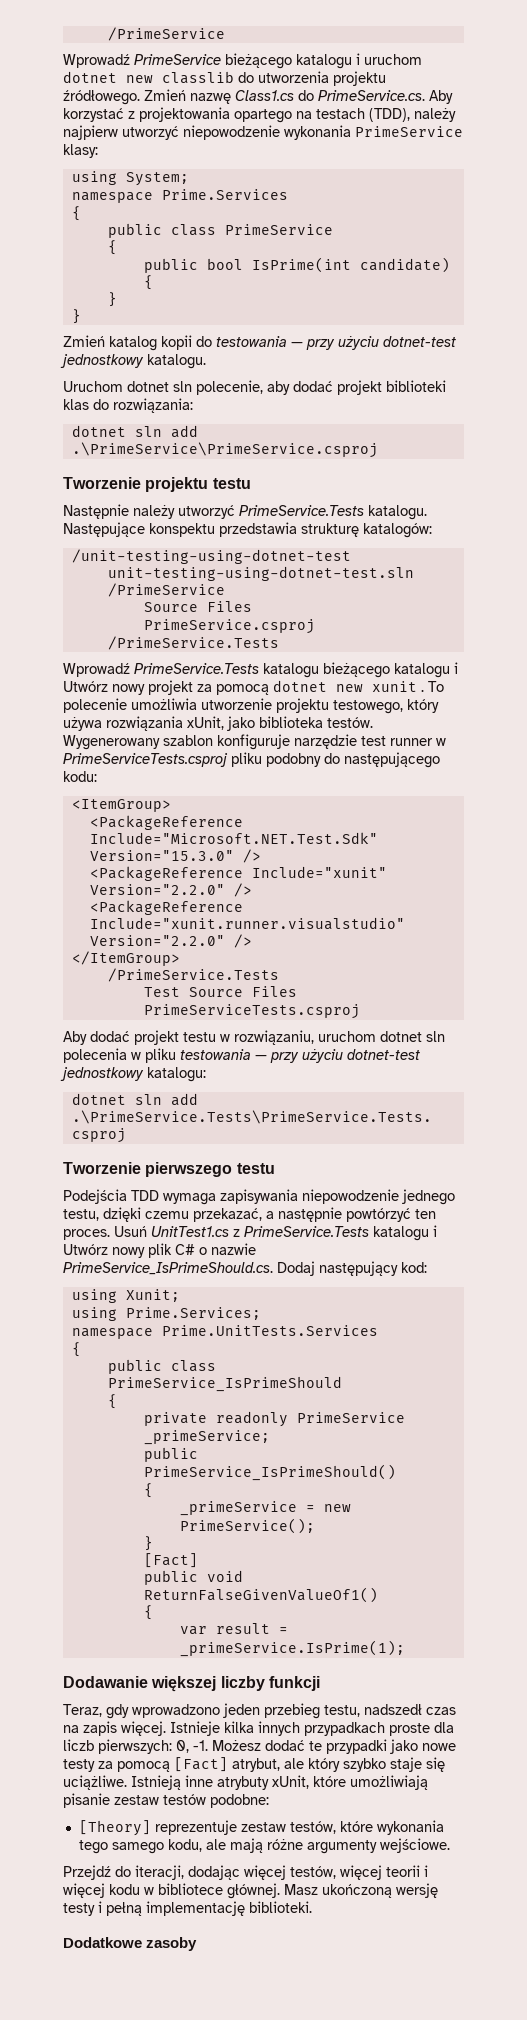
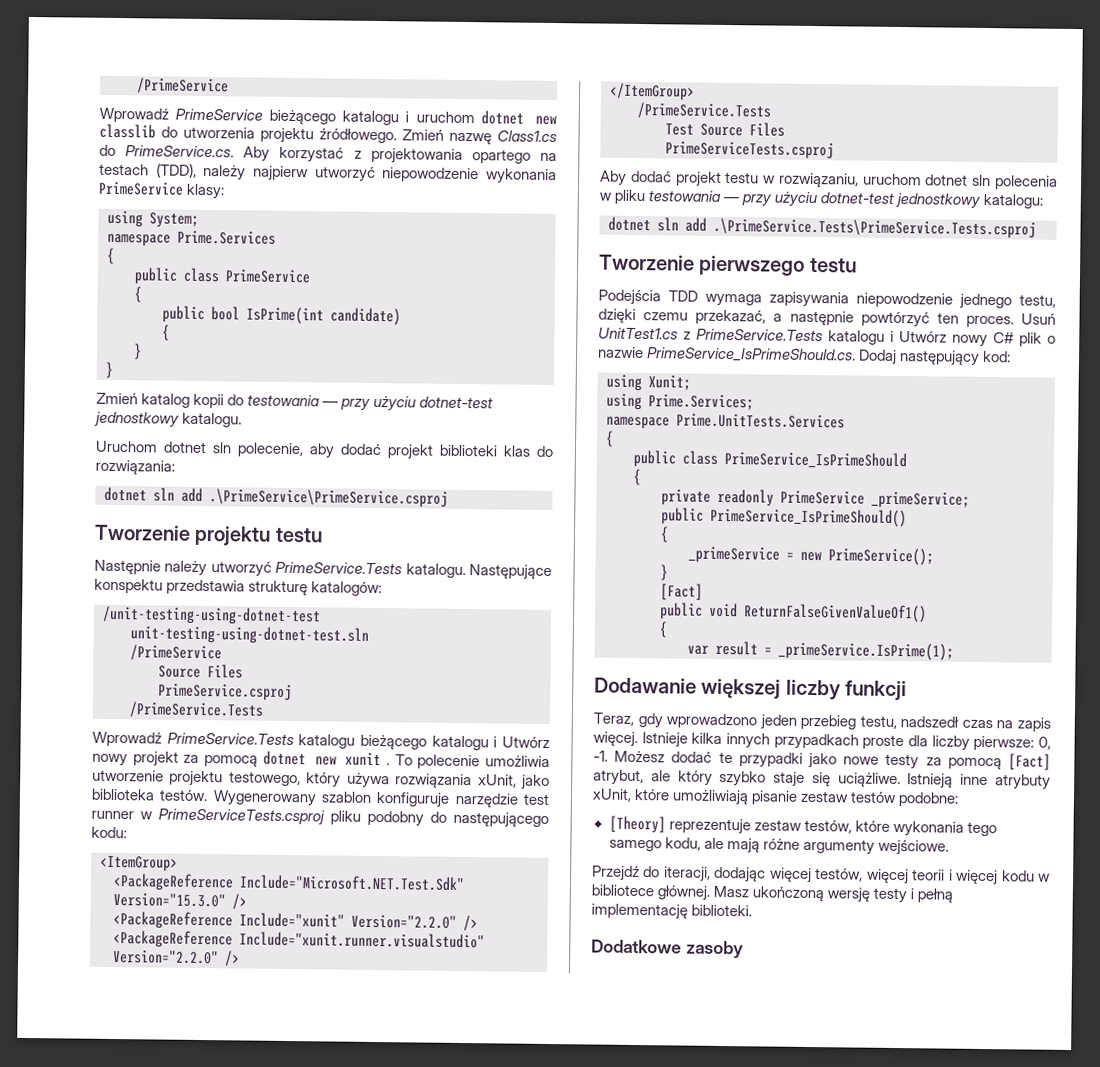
- Usuń UnitTest1.cs z PrimeService.Tests katalogu i Utwórz nowy plik C# o nazwie PrimeService_IsPrimeShould.cs. Dodaj następujący kod:
+ Usuń UnitTest1.cs z PrimeService.Tests katalogu i Utwórz nowy C# plik o nazwie PrimeService_IsPrimeShould.cs. Dodaj następujący kod:
- Istnieje kilka innych przypadkach proste dla liczb pierwszych: 0, -1.
+ Istnieje kilka innych przypadkach proste dla liczby pierwsze: 0, -1.

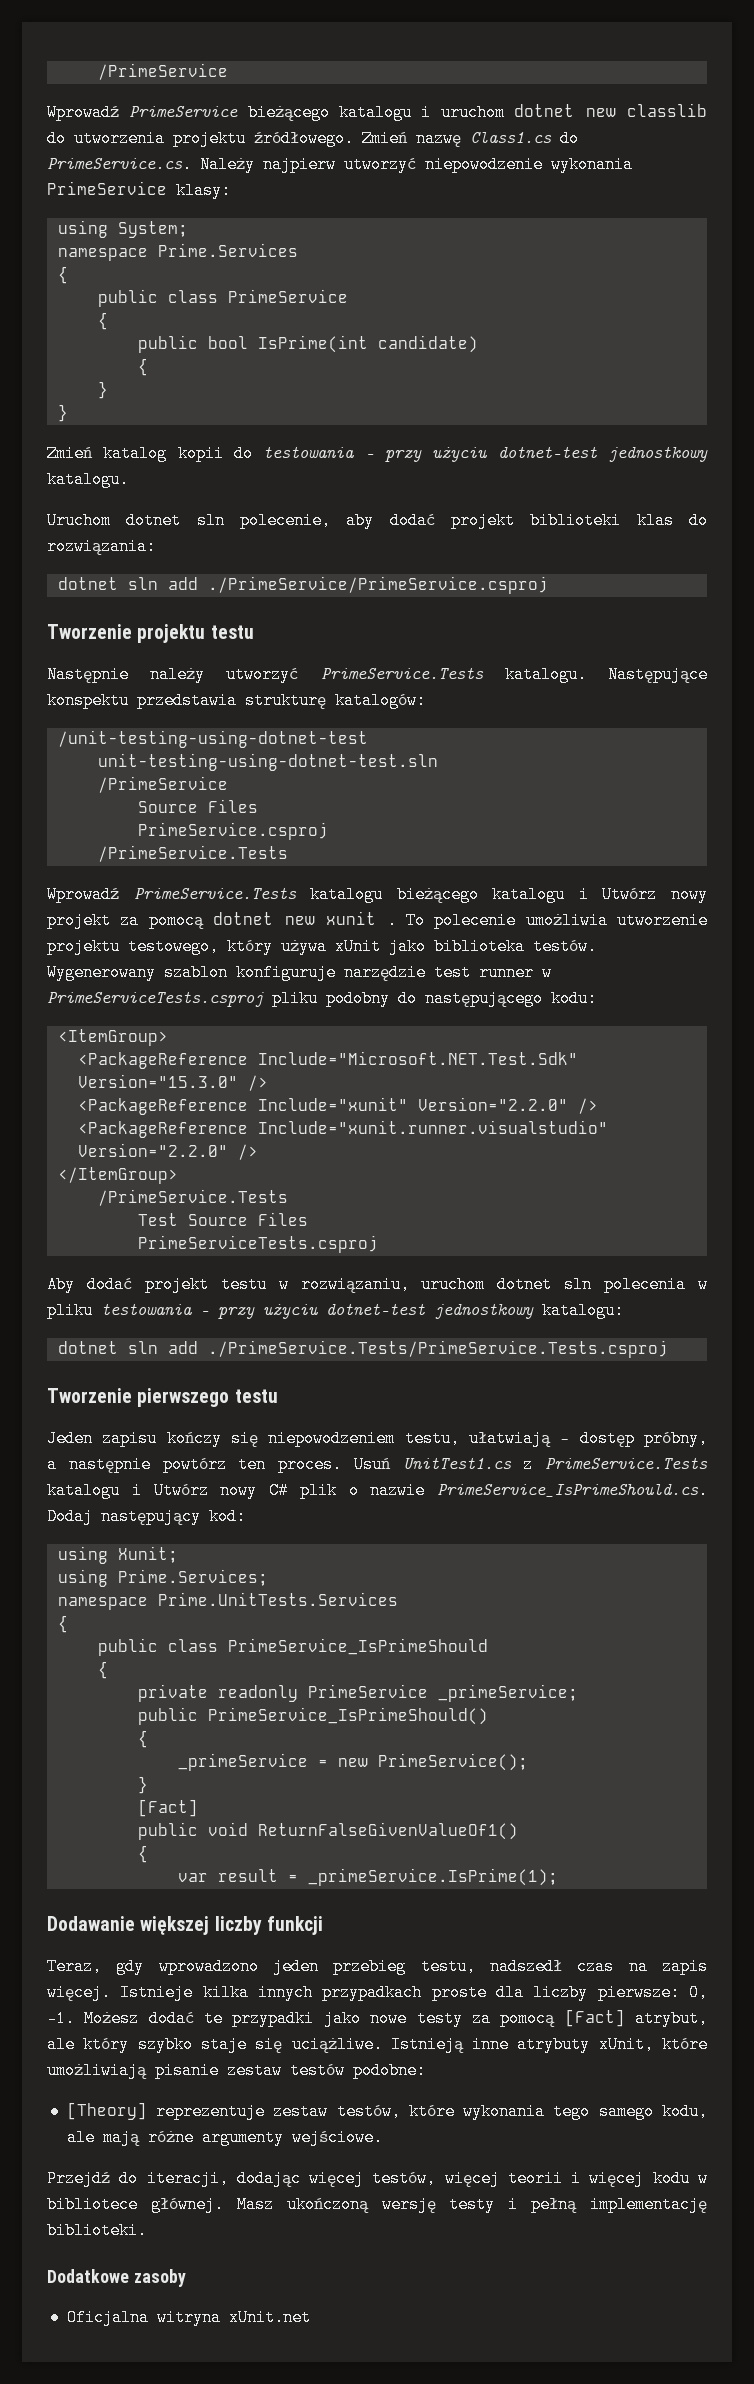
- Zmień nazwę Class1.cs do PrimeService.cs. Aby korzystać z projektowania opartego na testach (TDD), należy najpierw utworzyć niepowodzenie wykonania PrimeService klasy:
+ Zmień nazwę Class1.cs do PrimeService.cs. Należy najpierw utworzyć niepowodzenie wykonania PrimeService klasy:
- dotnet sln add .\PrimeService\PrimeService.csproj
+ dotnet sln add ./PrimeService/PrimeService.csproj
- To polecenie umożliwia utworzenie projektu testowego, który używa rozwiązania xUnit, jako biblioteka testów.
+ To polecenie umożliwia utworzenie projektu testowego, który używa xUnit jako biblioteka testów.
- dotnet sln add .\PrimeService.Tests\PrimeService.Tests.csproj
+ dotnet sln add ./PrimeService.Tests/PrimeService.Tests.csproj
- Podejścia TDD wymaga zapisywania niepowodzenie jednego testu, dzięki czemu przekazać, a następnie powtórzyć ten proces.
+ Jeden zapisu kończy się niepowodzeniem testu, ułatwiają — dostęp próbny, a następnie powtórz ten proces.
+ Oficjalna witryna xUnit.net

